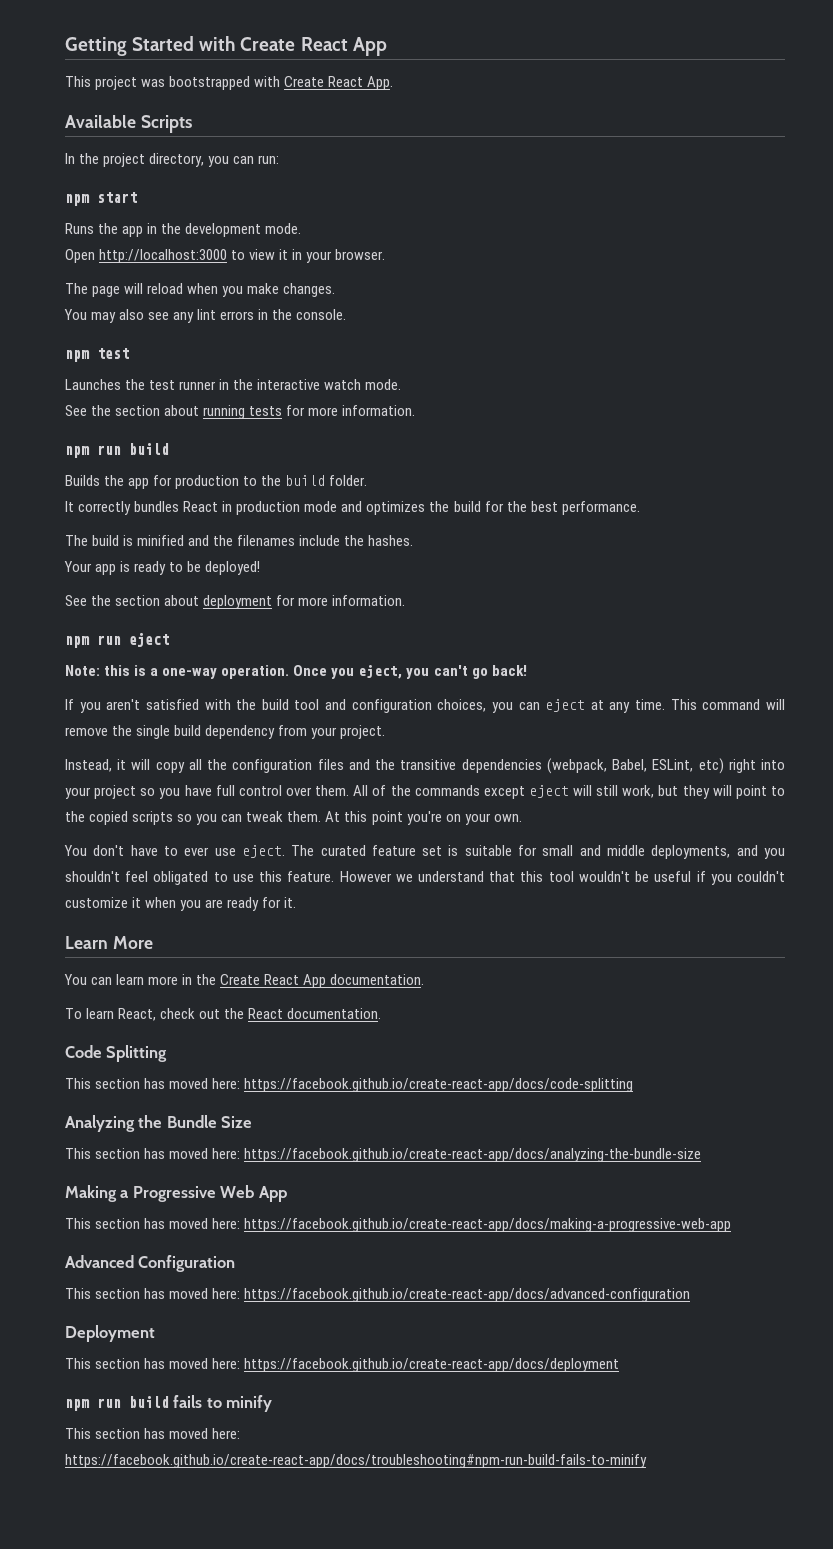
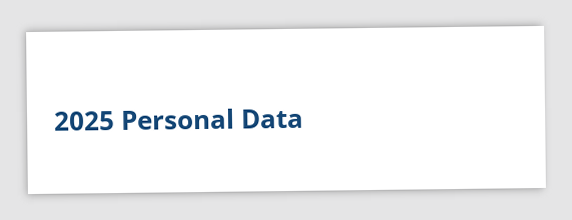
- Getting Started with Create React App
- This project was bootstrapped with Create React App.
- Available Scripts
- In the project directory, you can run:
- npm start
- Runs the app in the development mode.
- Open http://localhost:3000 to view it in your browser.
- The page will reload when you make changes.
- You may also see any lint errors in the console.
- npm test
- Launches the test runner in the interactive watch mode.
- See the section about running tests for more information.
- npm run build
- Builds the app for production to the build folder.
- It correctly bundles React in production mode and optimizes the build for the best performance.
- The build is minified and the filenames include the hashes.
- Your app is ready to be deployed!
- See the section about deployment for more information.
- npm run eject
- Note: this is a one-way operation. Once you eject, you can't go back!
- If you aren't satisfied with the build tool and configuration choices, you can eject at any time. This command will remove the single build dependency from your project.
- Instead, it will copy all the configuration files and the transitive dependencies (webpack, Babel, ESLint, etc) right into your project so you have full control over them. All of the commands except eject will still work, but they will point to the copied scripts so you can tweak them. At this point you're on your own.
- You don't have to ever use eject. The curated feature set is suitable for small and middle deployments, and you shouldn't feel obligated to use this feature. However we understand that this tool wouldn't be useful if you couldn't customize it when you are ready for it.
- Learn More
- You can learn more in the Create React App documentation.
- To learn React, check out the React documentation.
- Code Splitting
- This section has moved here: https://facebook.github.io/create-react-app/docs/code-splitting
- Analyzing the Bundle Size
- This section has moved here: https://facebook.github.io/create-react-app/docs/analyzing-the-bundle-size
- Making a Progressive Web App
- This section has moved here: https://facebook.github.io/create-react-app/docs/making-a-progressive-web-app
- Advanced Configuration
- This section has moved here: https://facebook.github.io/create-react-app/docs/advanced-configuration
- Deployment
- This section has moved here: https://facebook.github.io/create-react-app/docs/deployment
- npm run build fails to minify
- This section has moved here: https://facebook.github.io/create-react-app/docs/troubleshooting#npm-run-build-fails-to-minify
+ 2025 Personal Data

